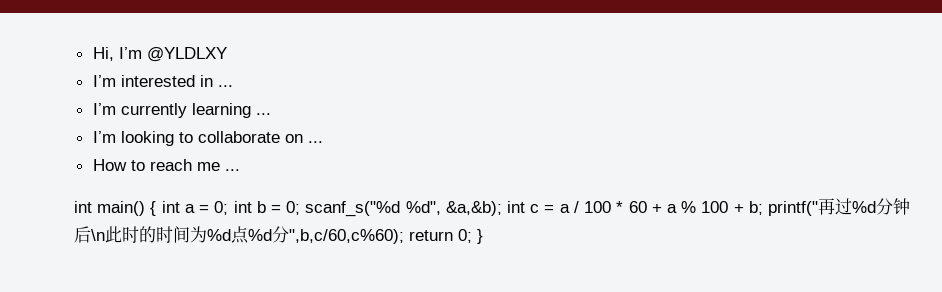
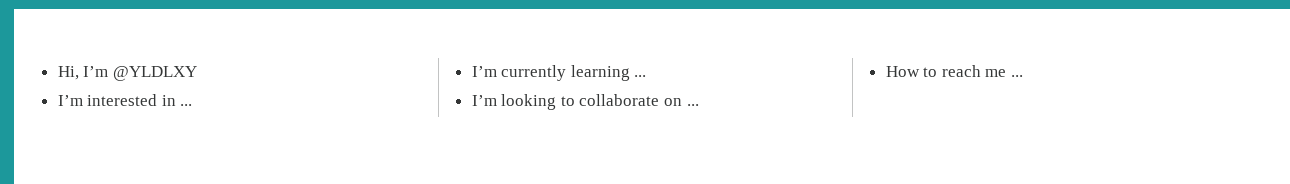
- int main() { int a = 0; int b = 0; scanf_s("%d %d", &a,&b); int c = a / 100 * 60 + a % 100 + b; printf("再过%d分钟后\n此时的时间为%d点%d分",b,c/60,c%60); return 0; }

